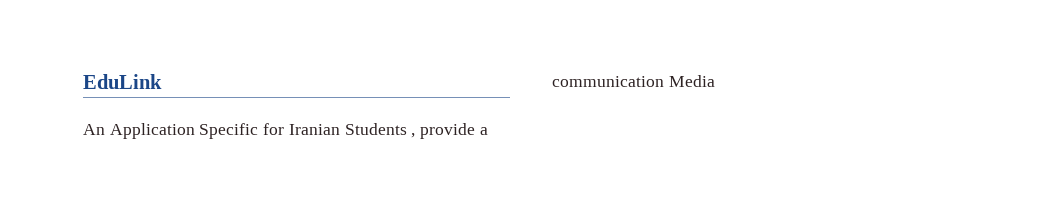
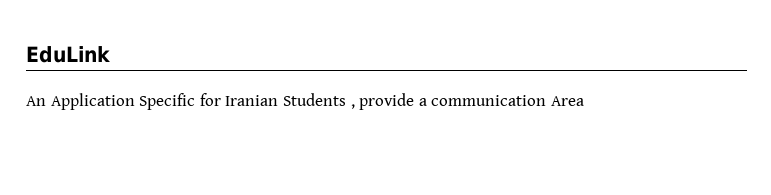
- An Application Specific for Iranian Students , provide a communication Media
+ An Application Specific for Iranian Students , provide a communication Area

